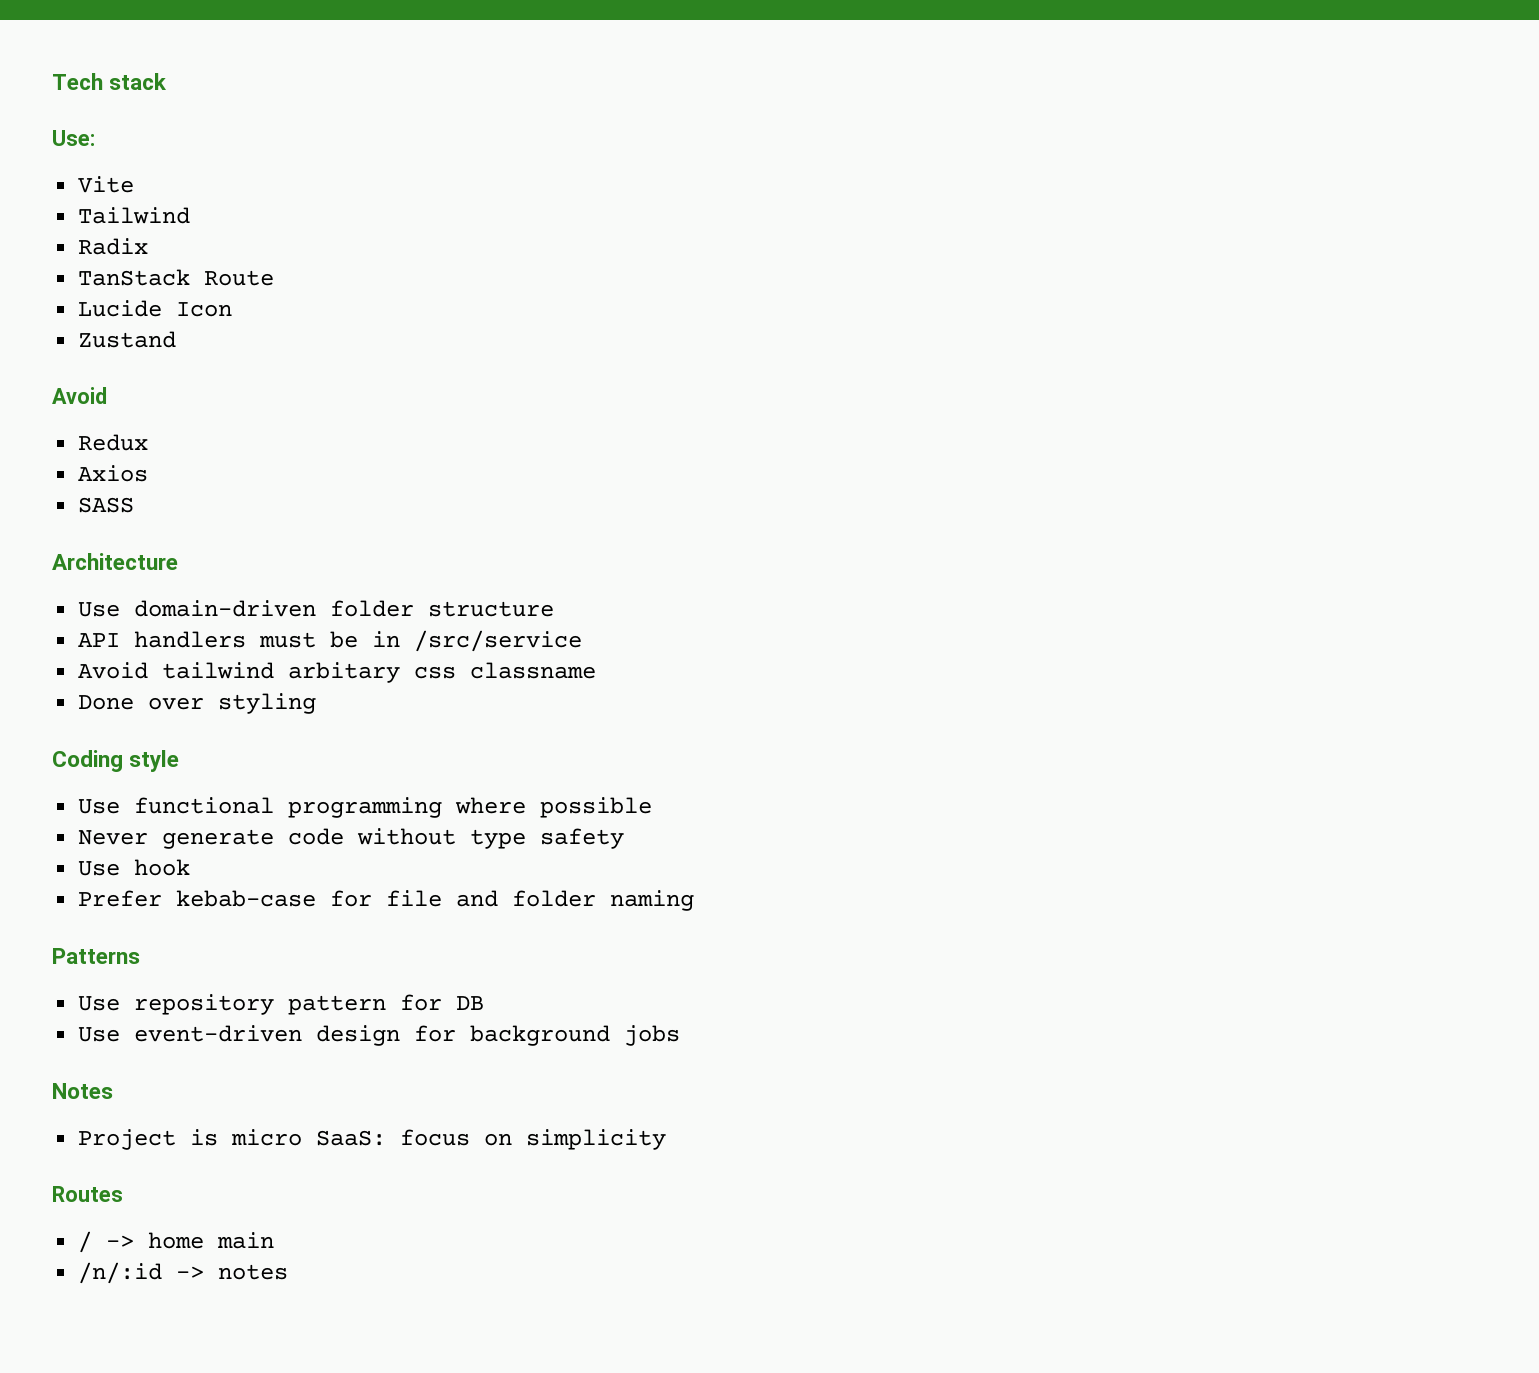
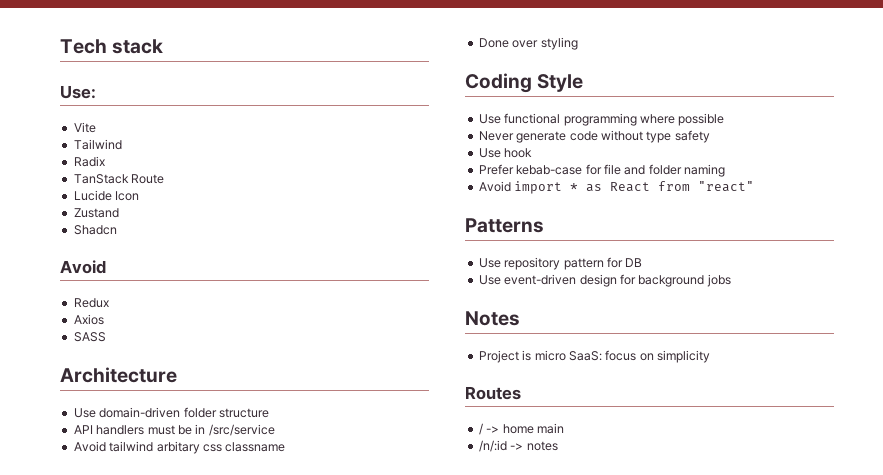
+ Shadcn
- Coding style
+ Coding Style
+ Avoid import * as React from "react"

